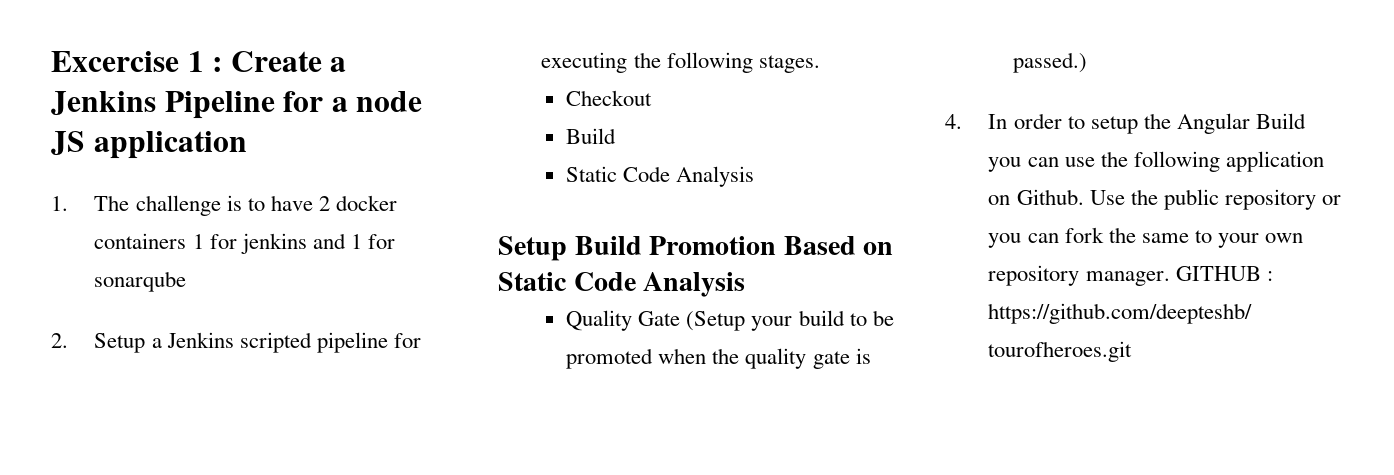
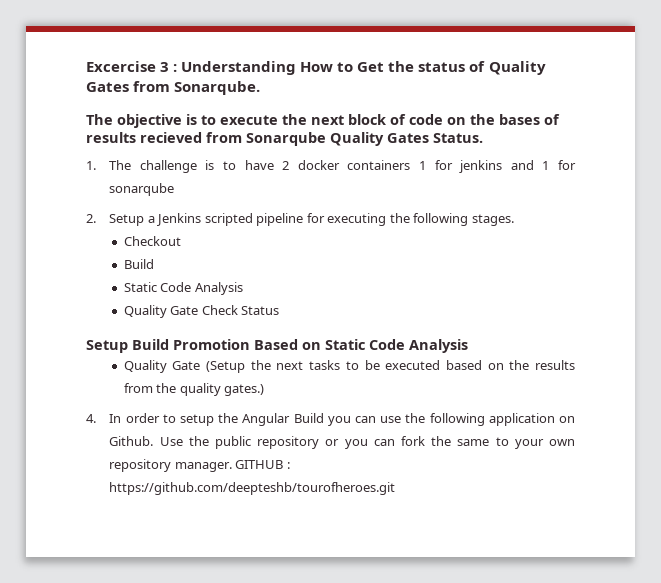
- Excercise 1 : Create a Jenkins Pipeline for a node JS application
+ Excercise 3 : Understanding How to Get the status of Quality Gates from Sonarqube.
+ The objective is to execute the next block of code on the bases of results recieved from Sonarqube Quality Gates Status.
+ Quality Gate Check Status
- Quality Gate (Setup your build to be promoted when the quality gate is passed.)
+ Quality Gate (Setup the next tasks to be executed based on the results from the quality gates.)

